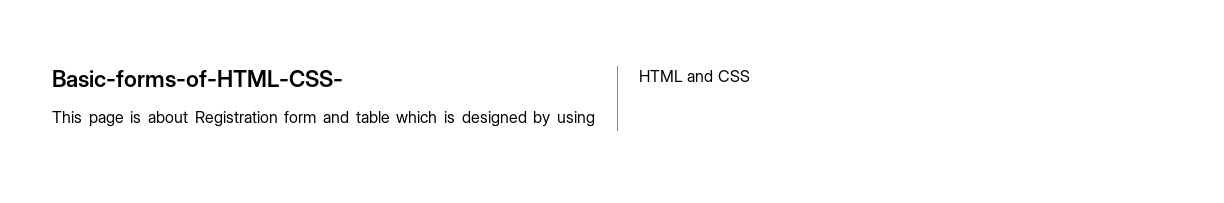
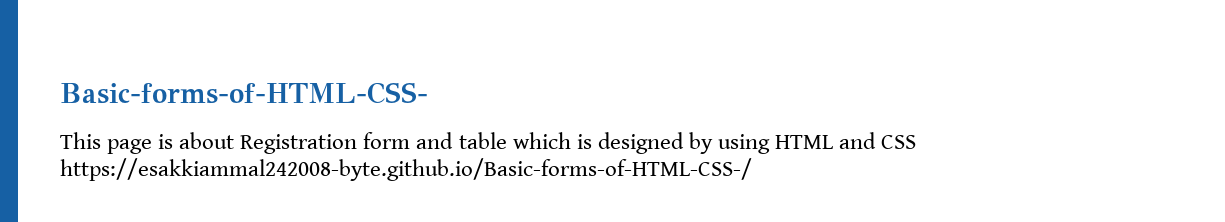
- This page is about Registration form and table which is designed by using HTML and CSS
+ This page is about Registration form and table which is designed by using HTML and CSS https://esakkiammal242008-byte.github.io/Basic-forms-of-HTML-CSS-/

